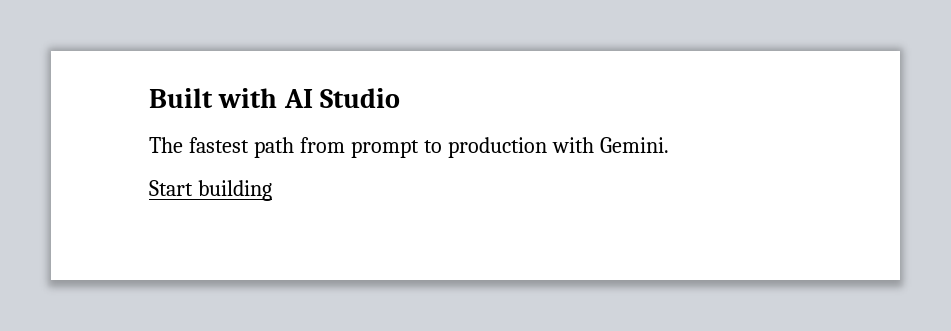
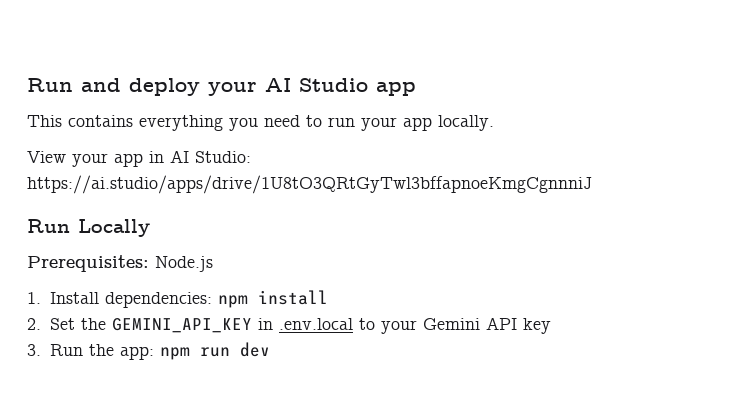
- Built with AI Studio
- The fastest path from prompt to production with Gemini.
- Start building
+ Run and deploy your AI Studio app
+ This contains everything you need to run your app locally.
+ View your app in AI Studio: https://ai.studio/apps/drive/1U8tO3QRtGyTwl3bffapnoeKmgCgnnniJ
+ Run Locally
+ Prerequisites: Node.js
+ 1. Install dependencies: npm install
+ 2. Set the GEMINI_API_KEY in .env.local to your Gemini API key
+ 3. Run the app: npm run dev

